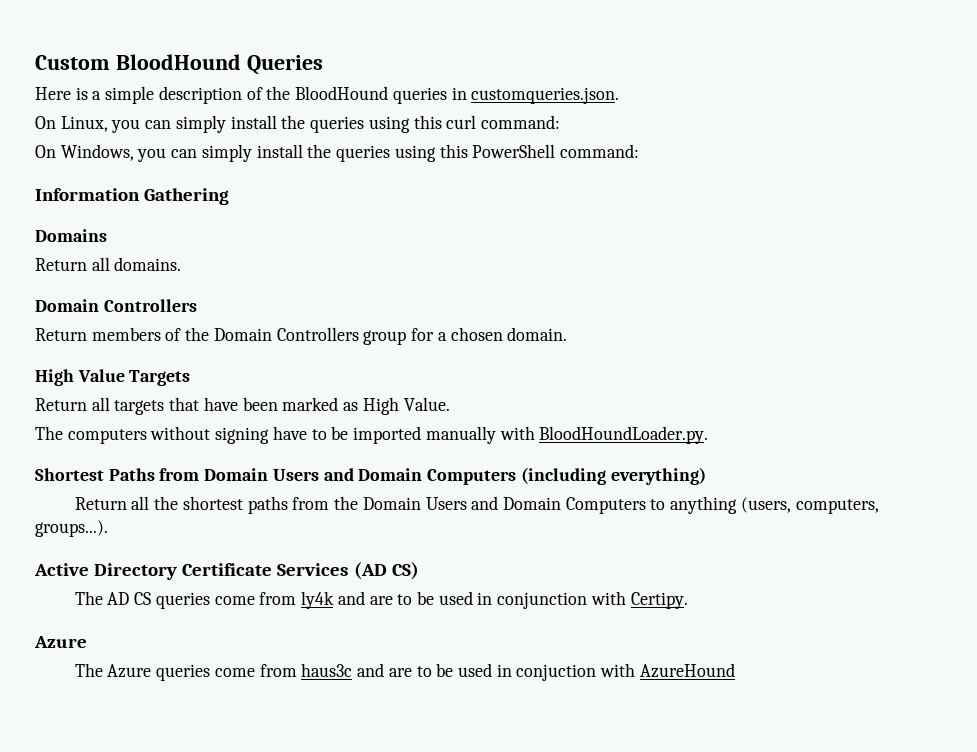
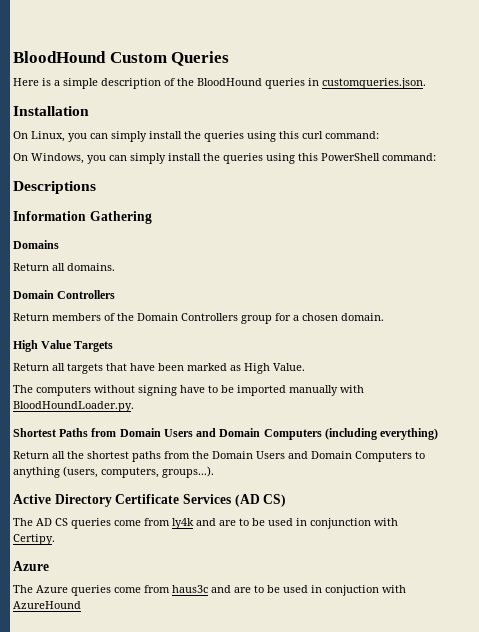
- Custom BloodHound Queries
+ BloodHound Custom Queries
+ Installation
+ Descriptions

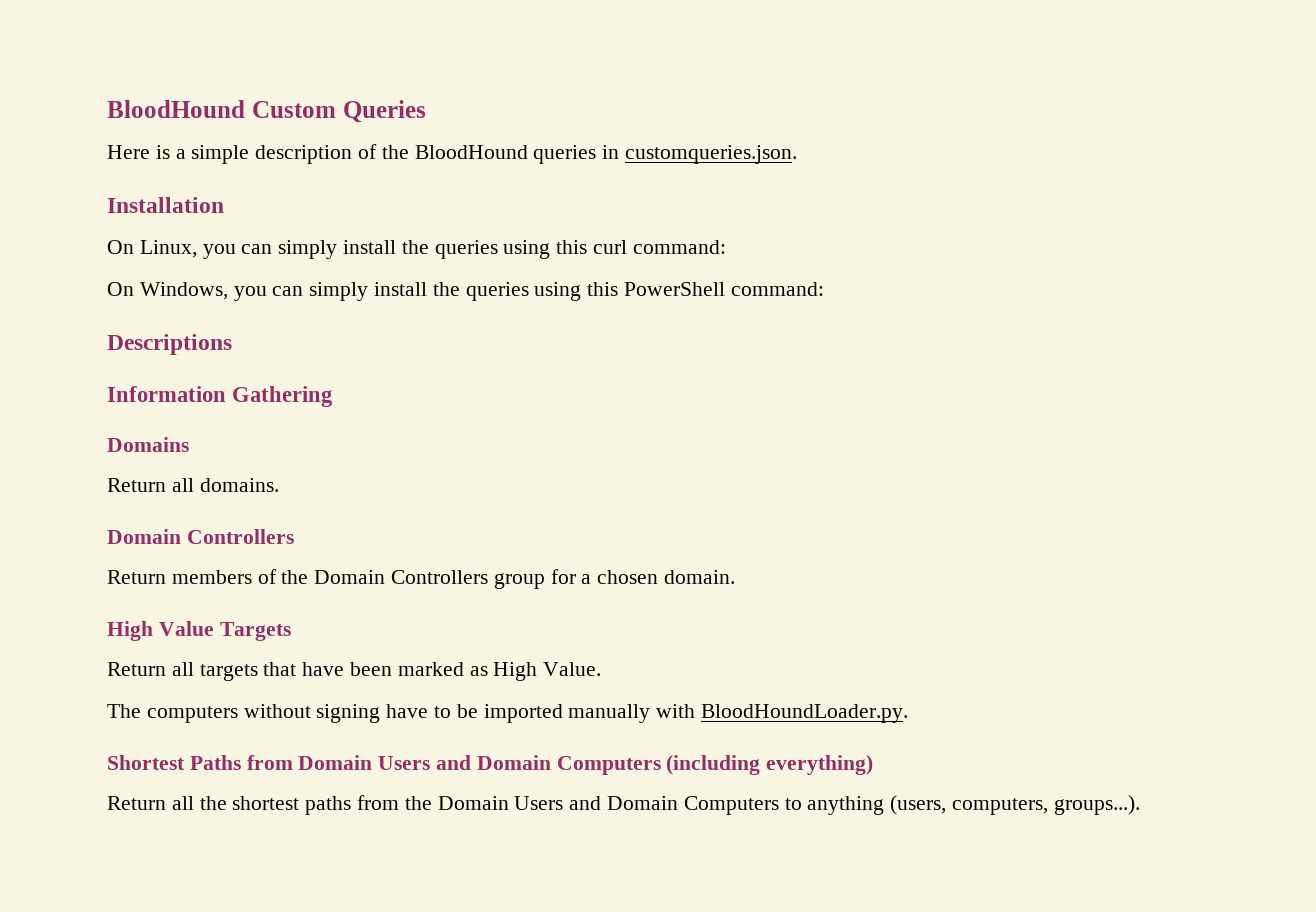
- Active Directory Certificate Services (AD CS)
- The AD CS queries come from ly4k and are to be used in conjunction with Certipy.
- Azure
- The Azure queries come from haus3c and are to be used in conjuction with AzureHound

